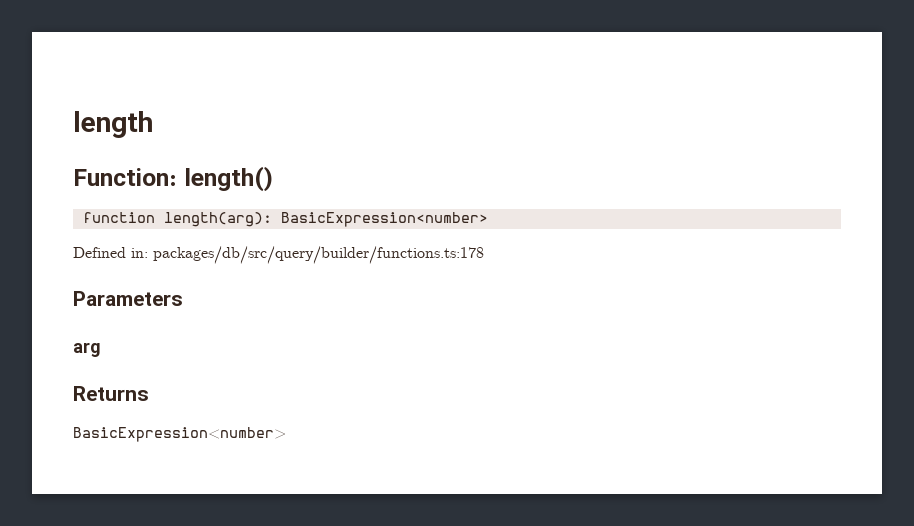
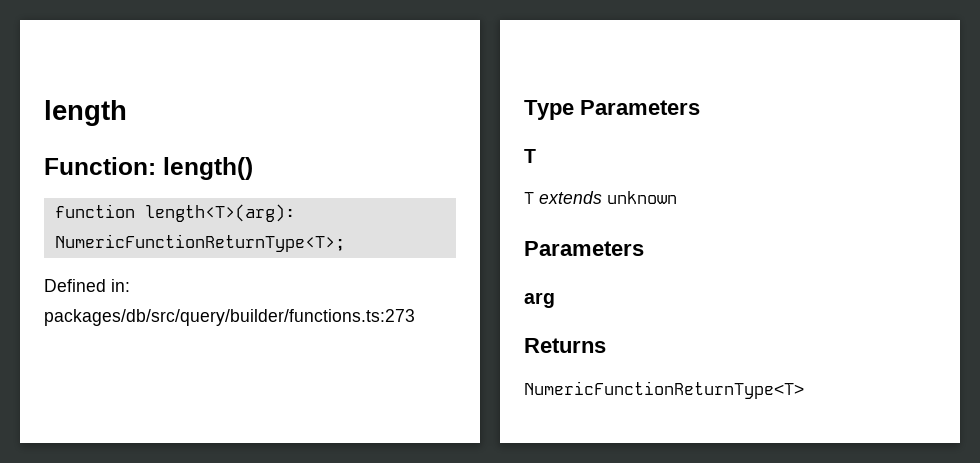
- function length(arg): BasicExpression<number>
+ function length<T>(arg): NumericFunctionReturnType<T>;
- Defined in: packages/db/src/query/builder/functions.ts:178
+ Defined in: packages/db/src/query/builder/functions.ts:273
+ Type Parameters
+ T
+ T extends unknown
  Returns
- BasicExpression<number>
+ NumericFunctionReturnType<T>

